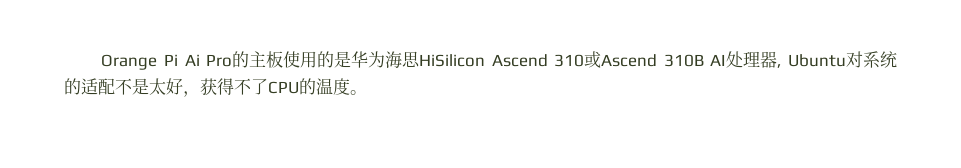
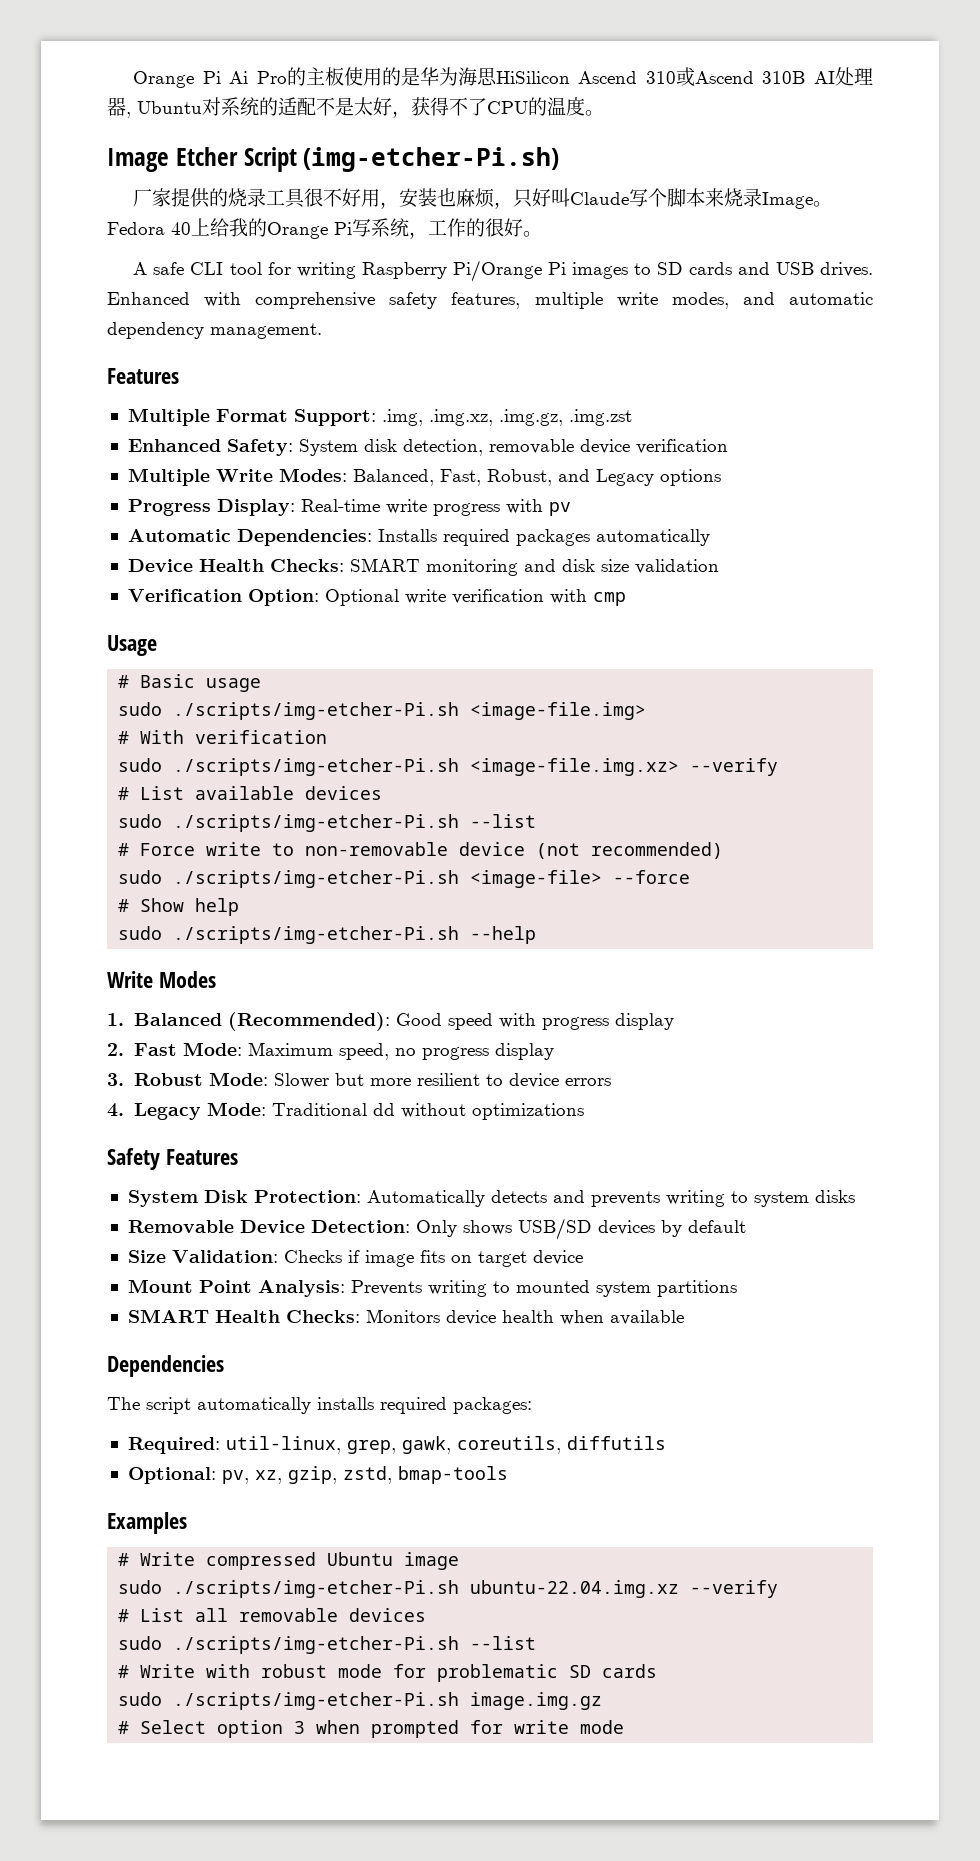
+ Image Etcher Script (img-etcher-Pi.sh)
+ 厂家提供的烧录工具很不好用，安装也麻烦，只好叫Claude写个脚本来烧录Image。Fedora 40上给我的Orange Pi写系统，工作的很好。
+ A safe CLI tool for writing Raspberry Pi/Orange Pi images to SD cards and USB drives. Enhanced with comprehensive safety features, multiple write modes, and automatic dependency management.
+ Features
+ Multiple Format Support: .img, .img.xz, .img.gz, .img.zst
+ Enhanced Safety: System disk detection, removable device verification
+ Multiple Write Modes: Balanced, Fast, Robust, and Legacy options
+ Progress Display: Real-time write progress with pv
+ Automatic Dependencies: Installs required packages automatically
+ Device Health Checks: SMART monitoring and disk size validation
+ Verification Option: Optional write verification with cmp
+ Usage
+ # Basic usage
+ sudo ./scripts/img-etcher-Pi.sh <image-file.img>
+ # With verification
+ sudo ./scripts/img-etcher-Pi.sh <image-file.img.xz> --verify
+ # List available devices
+ sudo ./scripts/img-etcher-Pi.sh --list
+ # Force write to non-removable device (not recommended)
+ sudo ./scripts/img-etcher-Pi.sh <image-file> --force
+ # Show help
+ sudo ./scripts/img-etcher-Pi.sh --help
+ Write Modes
+ 1. Balanced (Recommended): Good speed with progress display
+ 2. Fast Mode: Maximum speed, no progress display
+ 3. Robust Mode: Slower but more resilient to device errors
+ 4. Legacy Mode: Traditional dd without optimizations
+ Safety Features
+ System Disk Protection: Automatically detects and prevents writing to system disks
+ Removable Device Detection: Only shows USB/SD devices by default
+ Size Validation: Checks if image fits on target device
+ Mount Point Analysis: Prevents writing to mounted system partitions
+ SMART Health Checks: Monitors device health when available
+ Dependencies
+ The script automatically installs required packages:
+ Required: util-linux, grep, gawk, coreutils, diffutils
+ Optional: pv, xz, gzip, zstd, bmap-tools
+ Examples
+ # Write compressed Ubuntu image
+ sudo ./scripts/img-etcher-Pi.sh ubuntu-22.04.img.xz --verify
+ # List all removable devices
+ sudo ./scripts/img-etcher-Pi.sh --list
+ # Write with robust mode for problematic SD cards
+ sudo ./scripts/img-etcher-Pi.sh image.img.gz
+ # Select option 3 when prompted for write mode

